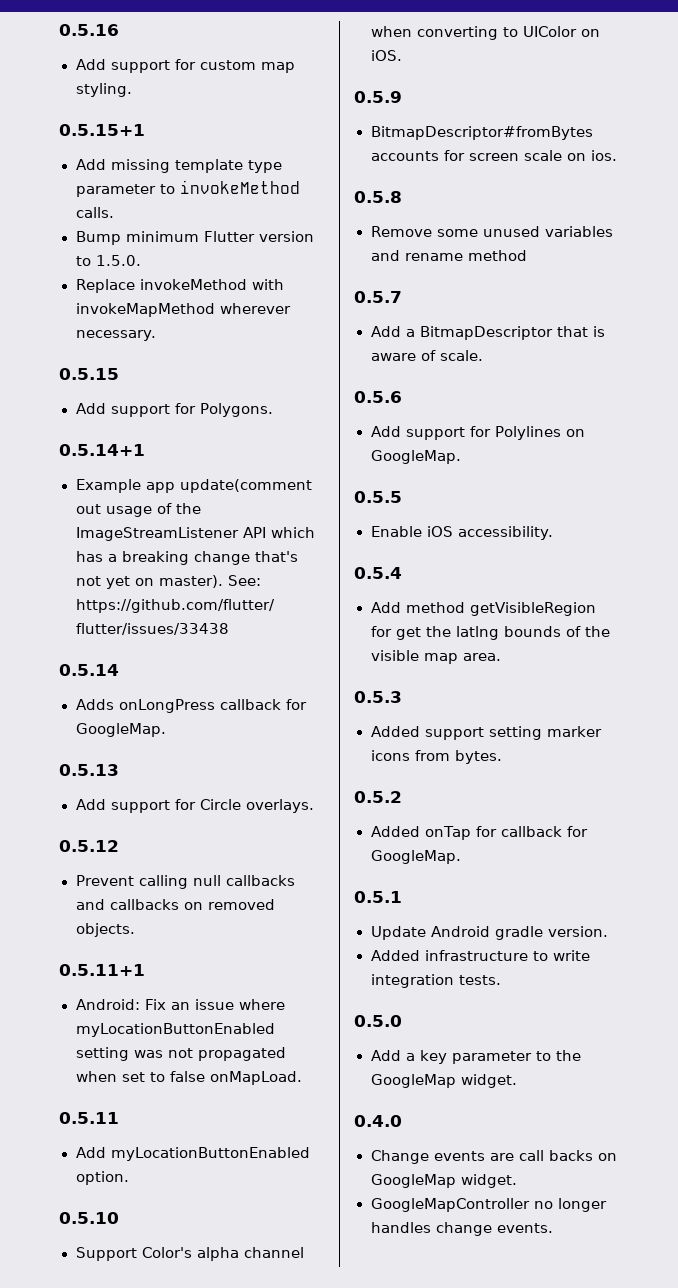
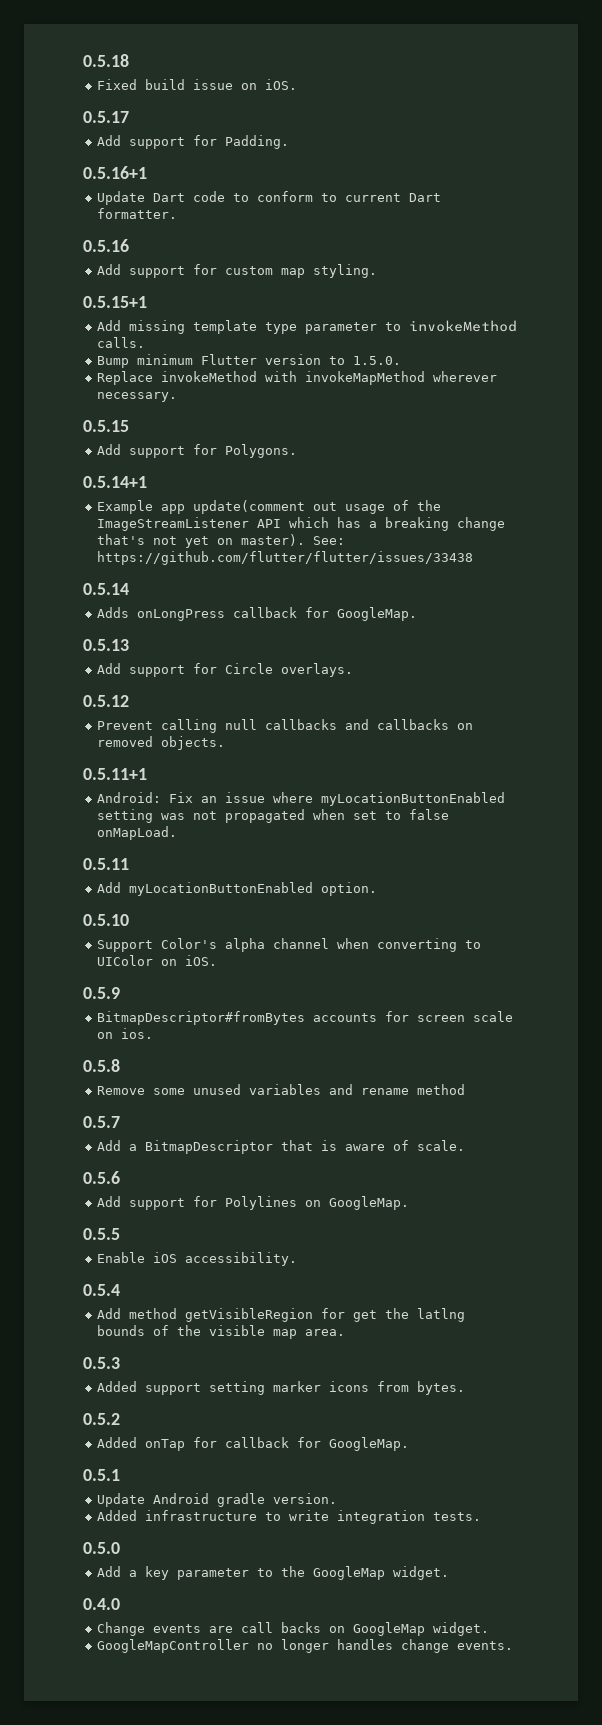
+ 0.5.18
+ Fixed build issue on iOS.
+ 0.5.17
+ Add support for Padding.
+ 0.5.16+1
+ Update Dart code to conform to current Dart formatter.

